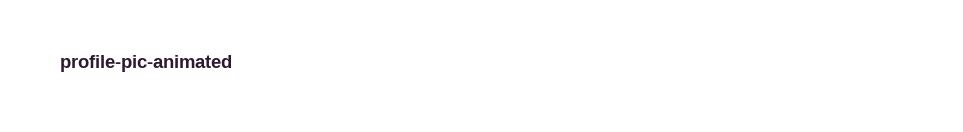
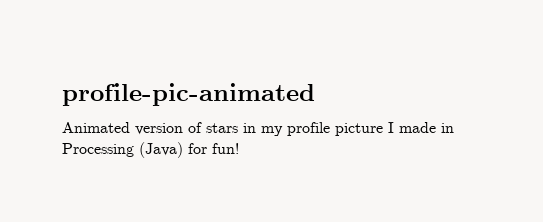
+ Animated version of stars in my profile picture I made in Processing (Java) for fun!

